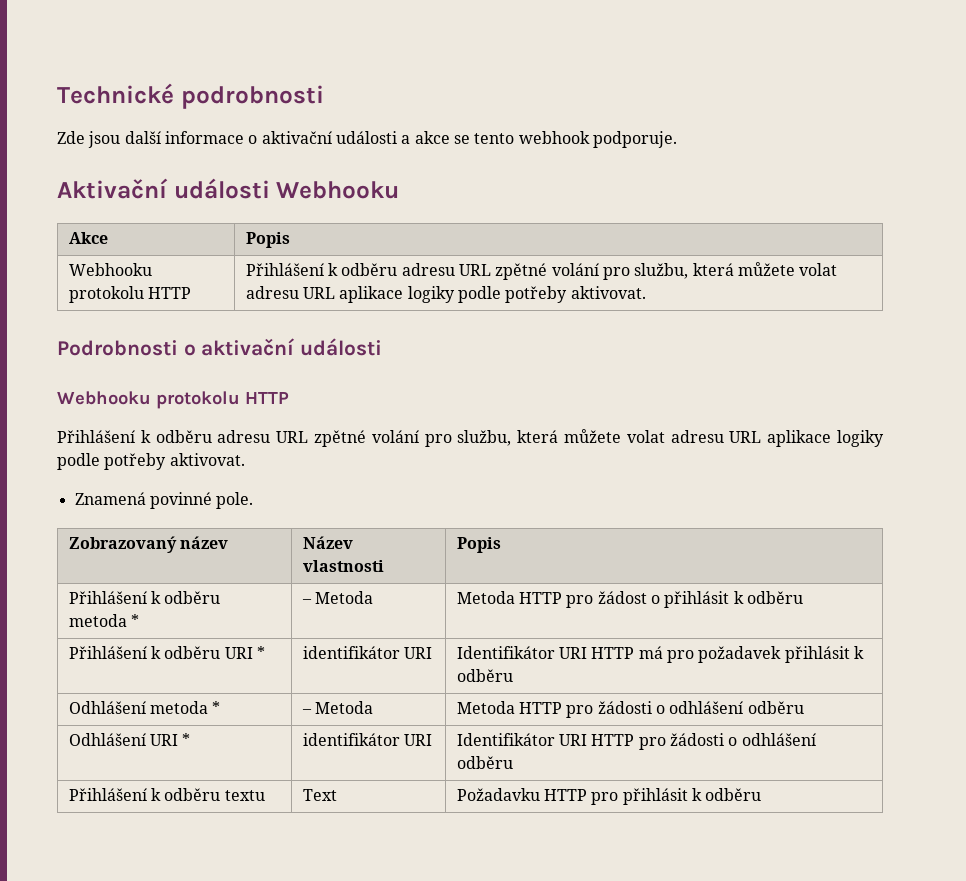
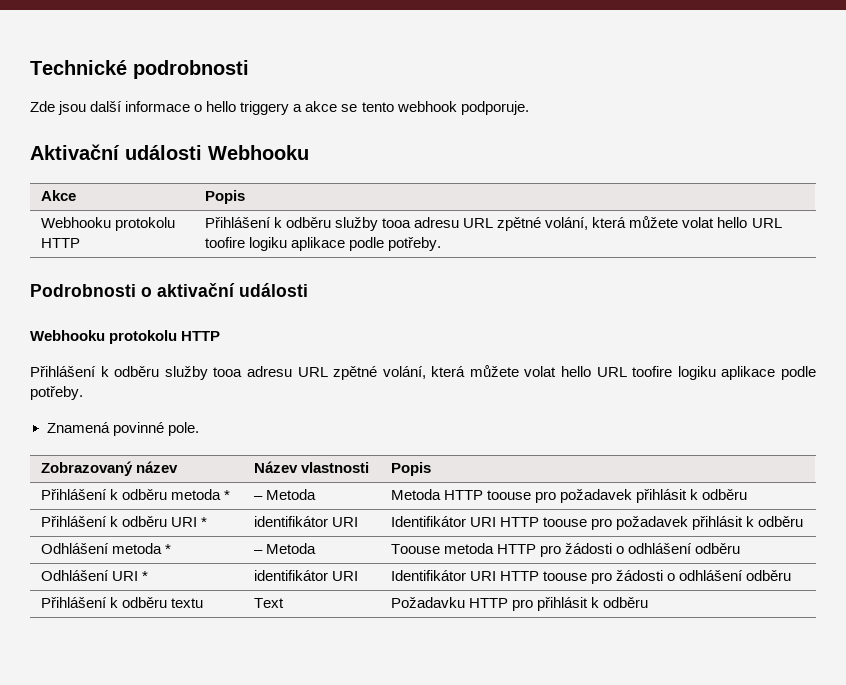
- Zde jsou další informace o aktivační události a akce se tento webhook podporuje.
+ Zde jsou další informace o hello triggery a akce se tento webhook podporuje.
- Webhooku protokolu HTTP | Přihlášení k odběru adresu URL zpětné volání pro službu, která můžete volat adresu URL aplikace logiky podle potřeby aktivovat.
+ Webhooku protokolu HTTP | Přihlášení k odběru služby tooa adresu URL zpětné volání, která můžete volat hello URL toofire logiku aplikace podle potřeby.
  Podrobnosti o aktivační události
  Webhooku protokolu HTTP
- Přihlášení k odběru adresu URL zpětné volání pro službu, která můžete volat adresu URL aplikace logiky podle potřeby aktivovat.
+ Přihlášení k odběru služby tooa adresu URL zpětné volání, která můžete volat hello URL toofire logiku aplikace podle potřeby.
- Přihlášení k odběru metoda * | – Metoda | Metoda HTTP pro žádost o přihlásit k odběru
+ Přihlášení k odběru metoda * | – Metoda | Metoda HTTP toouse pro požadavek přihlásit k odběru
- Přihlášení k odběru URI * | identifikátor URI | Identifikátor URI HTTP má pro požadavek přihlásit k odběru
+ Přihlášení k odběru URI * | identifikátor URI | Identifikátor URI HTTP toouse pro požadavek přihlásit k odběru
- Odhlášení metoda * | – Metoda | Metoda HTTP pro žádosti o odhlášení odběru
+ Odhlášení metoda * | – Metoda | Toouse metoda HTTP pro žádosti o odhlášení odběru
- Odhlášení URI * | identifikátor URI | Identifikátor URI HTTP pro žádosti o odhlášení odběru
+ Odhlášení URI * | identifikátor URI | Identifikátor URI HTTP toouse pro žádosti o odhlášení odběru

